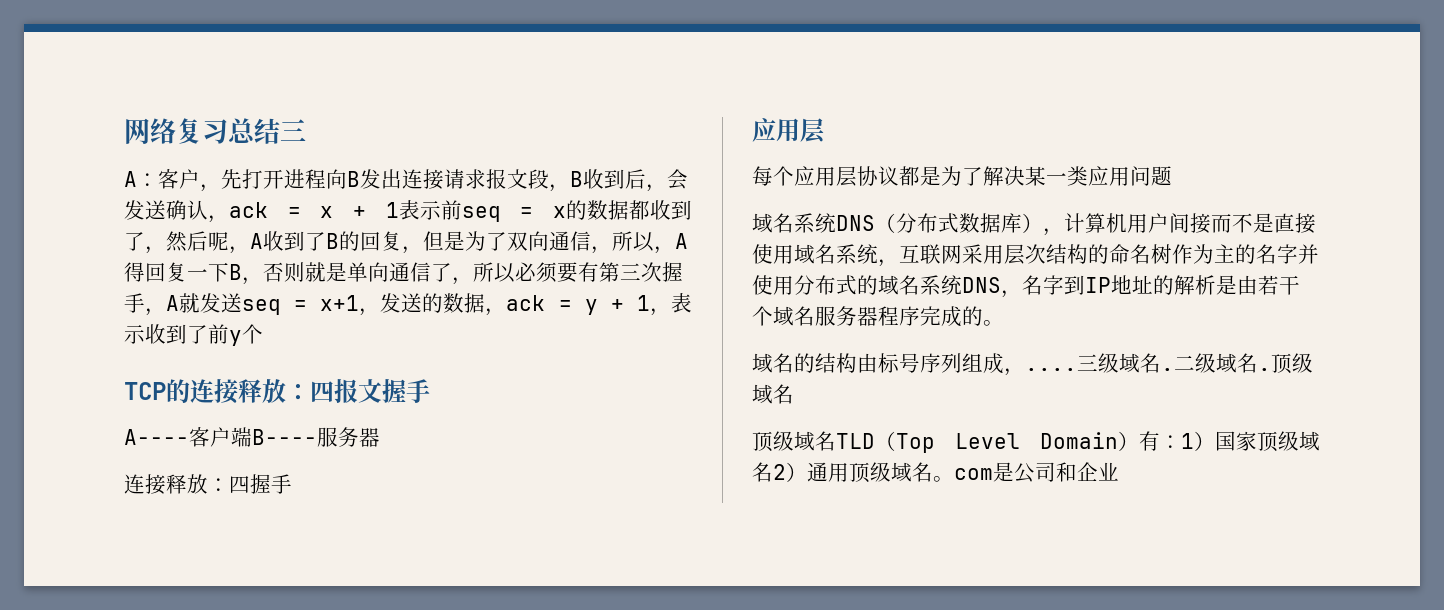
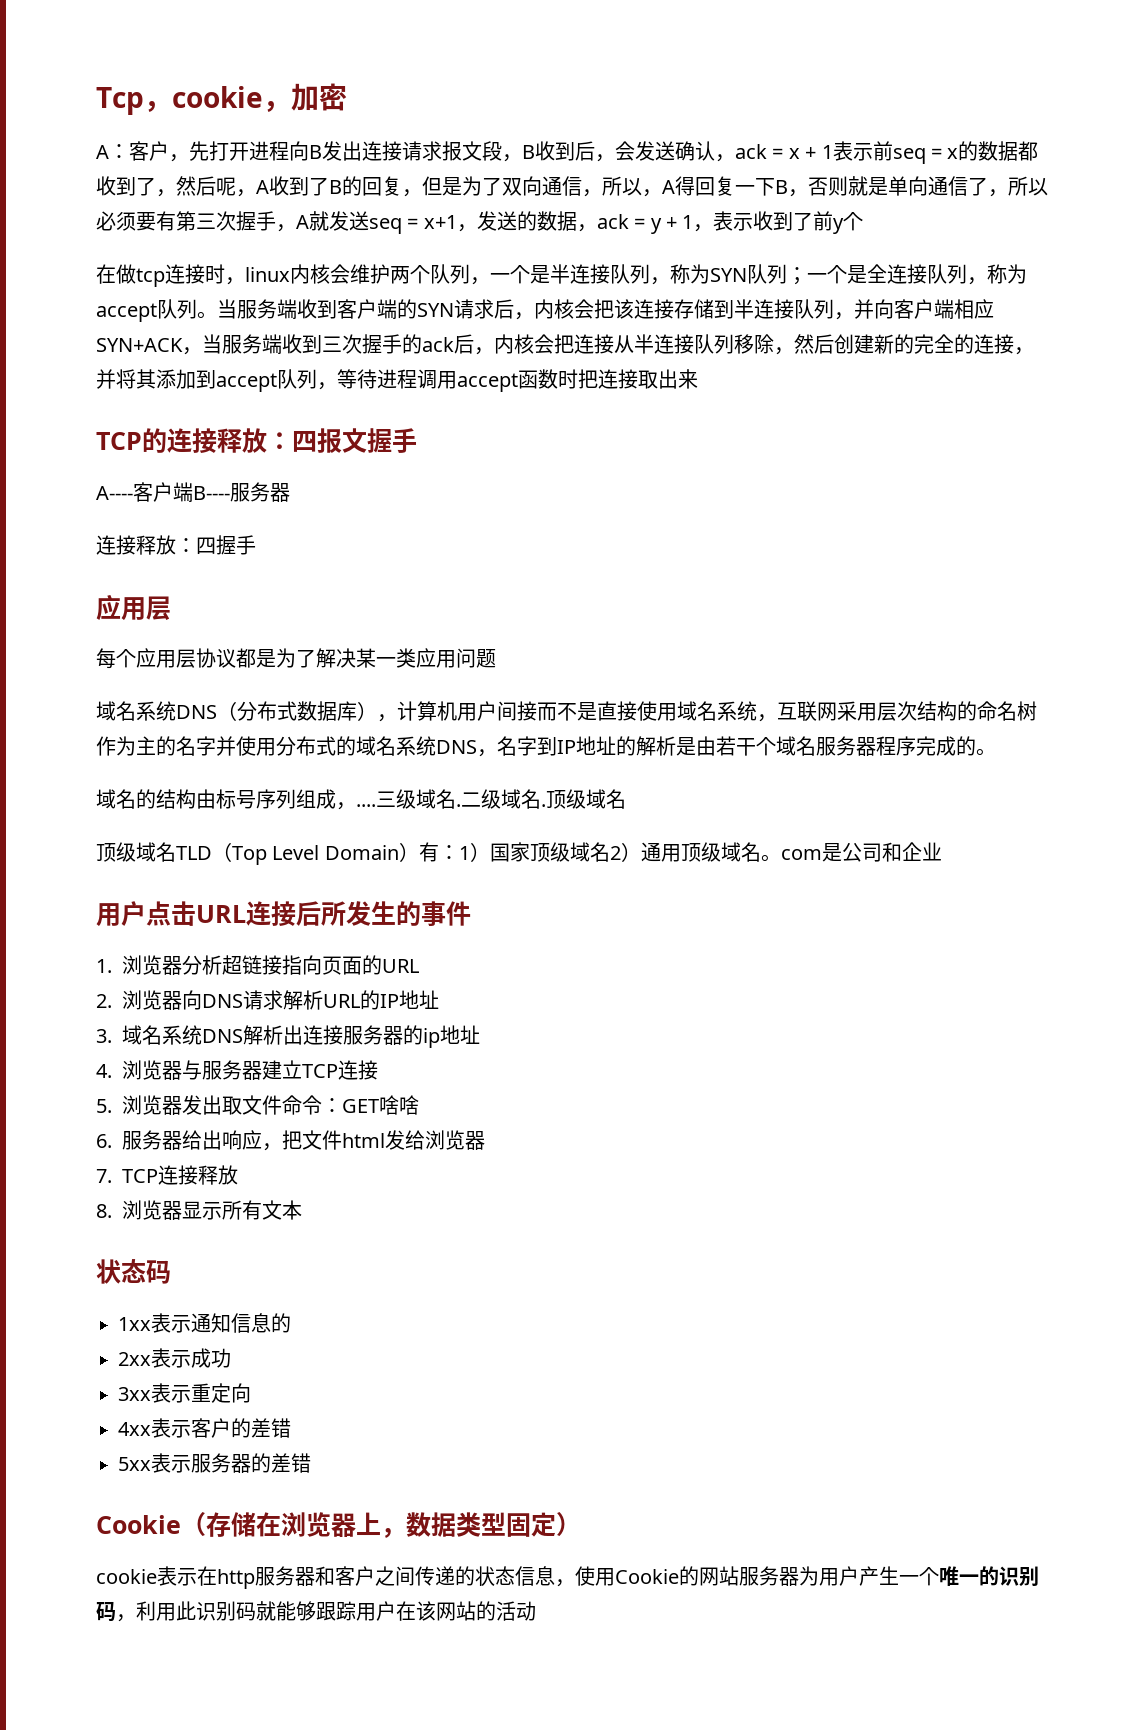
- 网络复习总结三
+ Tcp，cookie，加密
+ 在做tcp连接时，linux内核会维护两个队列，一个是半连接队列，称为SYN队列；一个是全连接队列，称为accept队列。当服务端收到客户端的SYN请求后，内核会把该连接存储到半连接队列，并向客户端相应SYN+ACK，当服务端收到三次握手的ack后，内核会把连接从半连接队列移除，然后创建新的完全的连接，并将其添加到accept队列，等待进程调用accept函数时把连接取出来
+ 用户点击URL连接后所发生的事件
+ 1.浏览器分析超链接指向页面的URL
+ 2.浏览器向DNS请求解析URL的IP地址
+ 3.域名系统DNS解析出连接服务器的ip地址
+ 4.浏览器与服务器建立TCP连接
+ 5.浏览器发出取文件命令：GET啥啥
+ 6.服务器给出响应，把文件html发给浏览器
+ 7. TCP连接释放
+ 8.浏览器显示所有文本
+ 状态码
+ 1xx表示通知信息的
+ 2xx表示成功
+ 3xx表示重定向
+ 4xx表示客户的差错
+ 5xx表示服务器的差错
+ Cookie（存储在浏览器上，数据类型固定）
+ cookie表示在http服务器和客户之间传递的状态信息，使用Cookie的网站服务器为用户产生一个唯一的识别码，利用此识别码就能够跟踪用户在该网站的活动

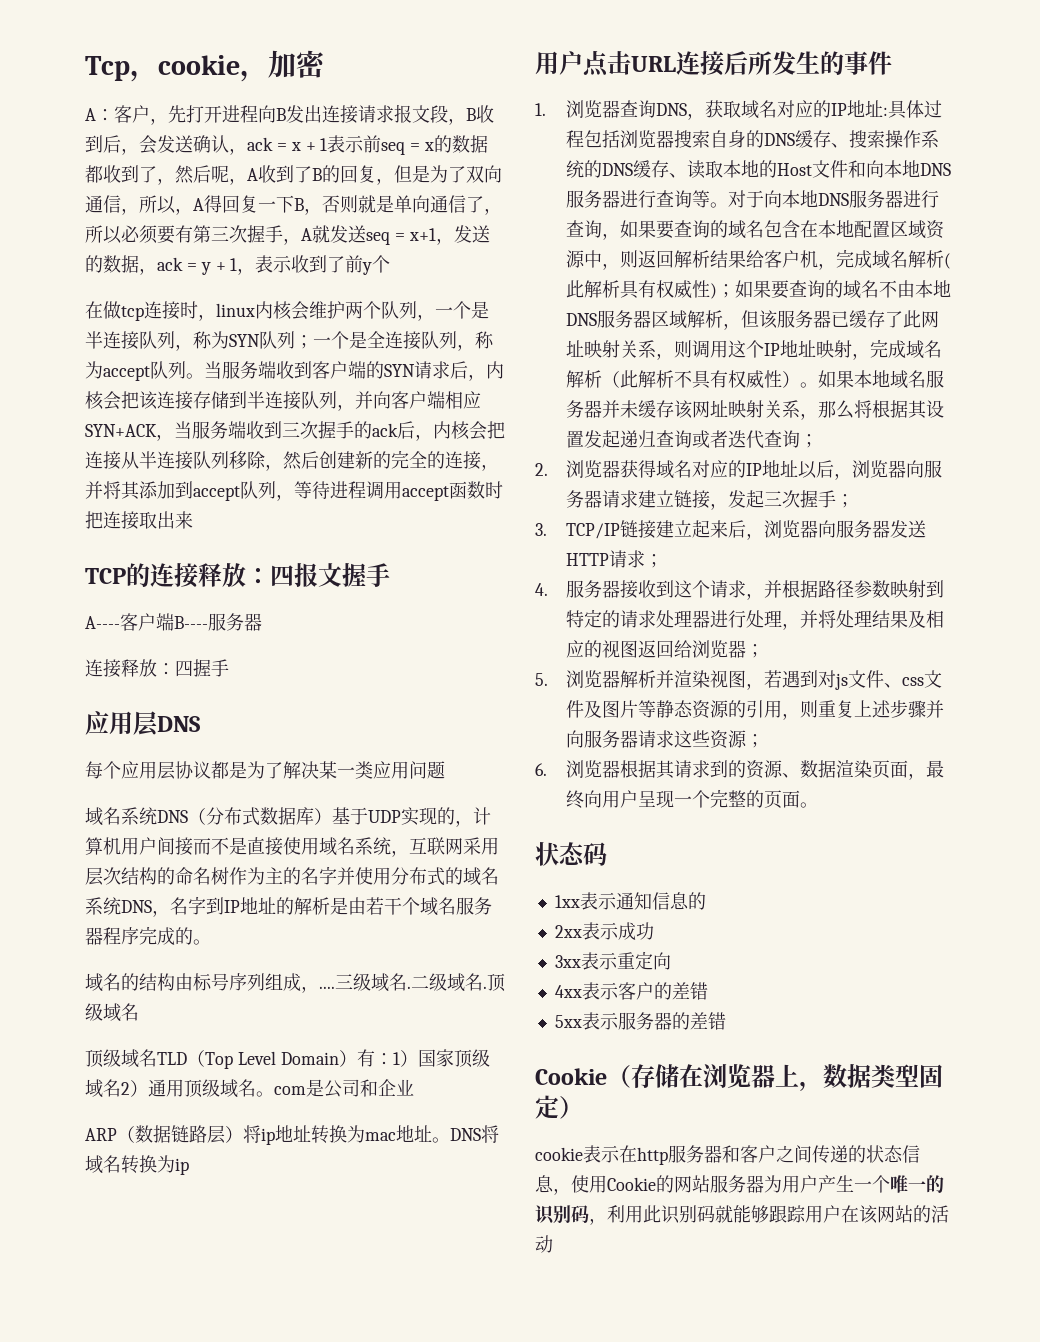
  连接释放：四握手
- 应用层
+ 应用层DNS
- 域名系统DNS（分布式数据库），计算机用户间接而不是直接使用域名系统，互联网采用层次结构的命名树作为主的名字并使用分布式的域名系统DNS，名字到IP地址的解析是由若干个域名服务器程序完成的。
+ 域名系统DNS（分布式数据库）基于UDP实现的，计算机用户间接而不是直接使用域名系统，互联网采用层次结构的命名树作为主的名字并使用分布式的域名系统DNS，名字到IP地址的解析是由若干个域名服务器程序完成的。
+ ARP（数据链路层）将ip地址转换为mac地址。DNS将域名转换为ip
- 1.浏览器分析超链接指向页面的URL
- 2.浏览器向DNS请求解析URL的IP地址
- 3.域名系统DNS解析出连接服务器的ip地址
- 4.浏览器与服务器建立TCP连接
- 5.浏览器发出取文件命令：GET啥啥
- 6.服务器给出响应，把文件html发给浏览器
- 7. TCP连接释放
- 8.浏览器显示所有文本
+ 1.浏览器查询DNS，获取域名对应的IP地址:具体过程包括浏览器搜索自身的DNS缓存、搜索操作系统的DNS缓存、读取本地的Host文件和向本地DNS服务器进行查询等。对于向本地DNS服务器进行查询，如果要查询的域名包含在本地配置区域资源中，则返回解析结果给客户机，完成域名解析(此解析具有权威性)；如果要查询的域名不由本地DNS服务器区域解析，但该服务器已缓存了此网址映射关系，则调用这个IP地址映射，完成域名解析（此解析不具有权威性）。如果本地域名服务器并未缓存该网址映射关系，那么将根据其设置发起递归查询或者迭代查询；
+ 2.浏览器获得域名对应的IP地址以后，浏览器向服务器请求建立链接，发起三次握手；
+ 3. TCP/IP链接建立起来后，浏览器向服务器发送HTTP请求；
+ 4.服务器接收到这个请求，并根据路径参数映射到特定的请求处理器进行处理，并将处理结果及相应的视图返回给浏览器；
+ 5.浏览器解析并渲染视图，若遇到对js文件、css文件及图片等静态资源的引用，则重复上述步骤并向服务器请求这些资源；
+ 6.浏览器根据其请求到的资源、数据渲染页面，最终向用户呈现一个完整的页面。

